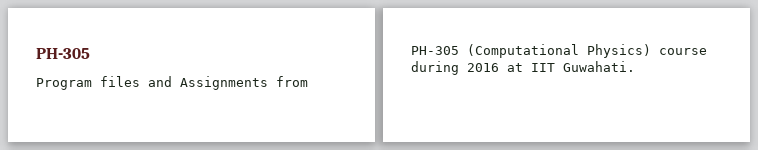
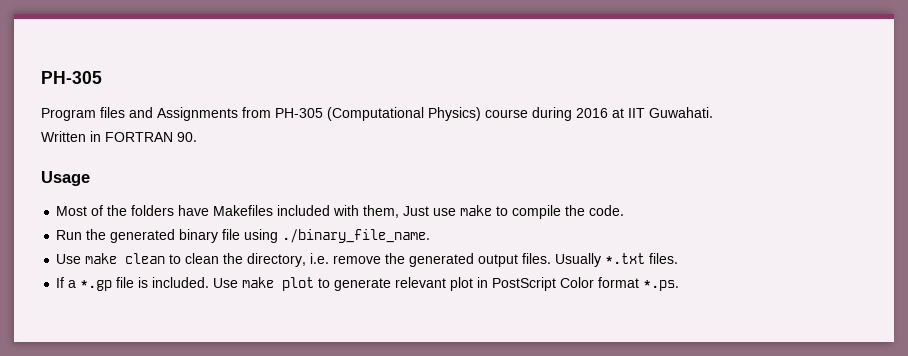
+ Written in FORTRAN 90.
+ Usage
+ Most of the folders have Makefiles included with them, Just use make to compile the code.
+ Run the generated binary file using ./binary_file_name.
+ Use make clean to clean the directory, i.e. remove the generated output files. Usually *.txt files.
+ If a *.gp file is included. Use make plot to generate relevant plot in PostScript Color format *.ps.

